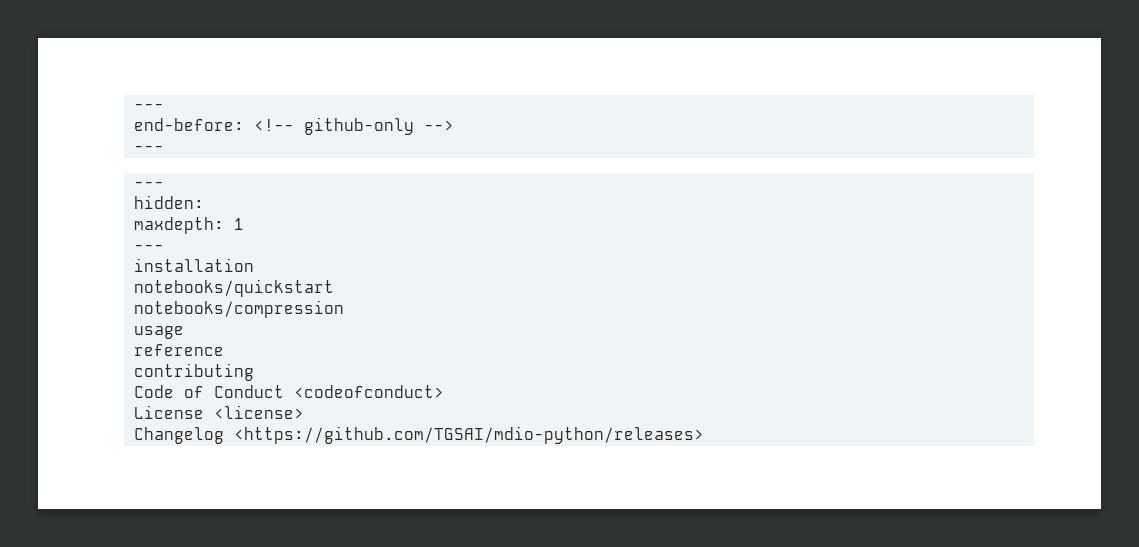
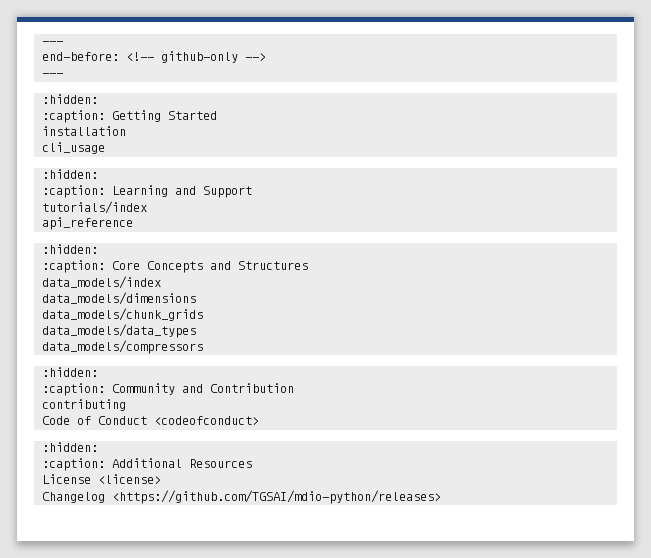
  end-before: <!-- github-only -->
  ---
- ---
- hidden:
- maxdepth: 1
- ---
+ :hidden:
+ :caption: Getting Started
  installation
- notebooks/quickstart
- notebooks/compression
- usage
- reference
+ cli_usage
+ :hidden:
+ :caption: Learning and Support
+ tutorials/index
+ api_reference
+ :hidden:
+ :caption: Core Concepts and Structures
+ data_models/index
+ data_models/dimensions
+ data_models/chunk_grids
+ data_models/data_types
+ data_models/compressors
+ :hidden:
+ :caption: Community and Contribution
  Code of Conduct <codeofconduct>
+ :hidden:
+ :caption: Additional Resources

